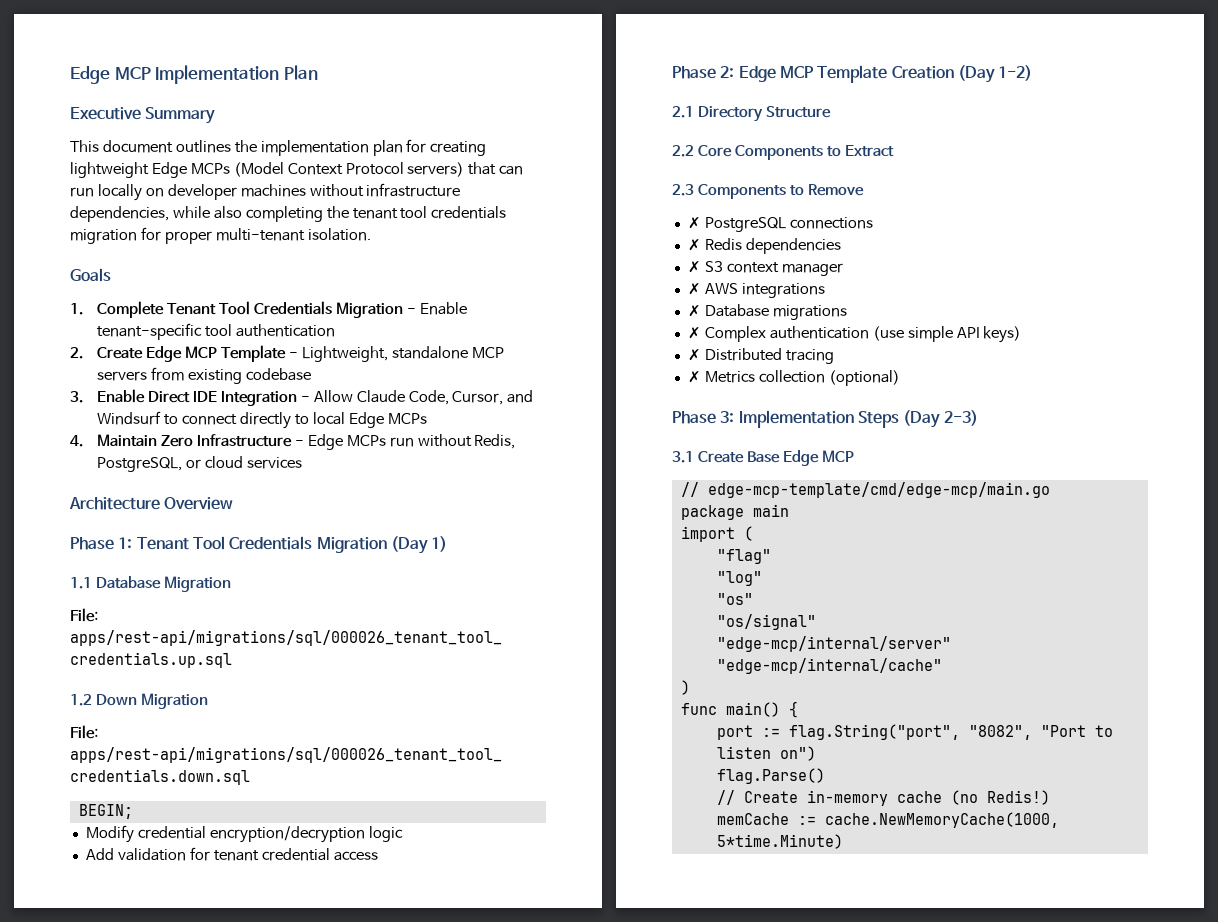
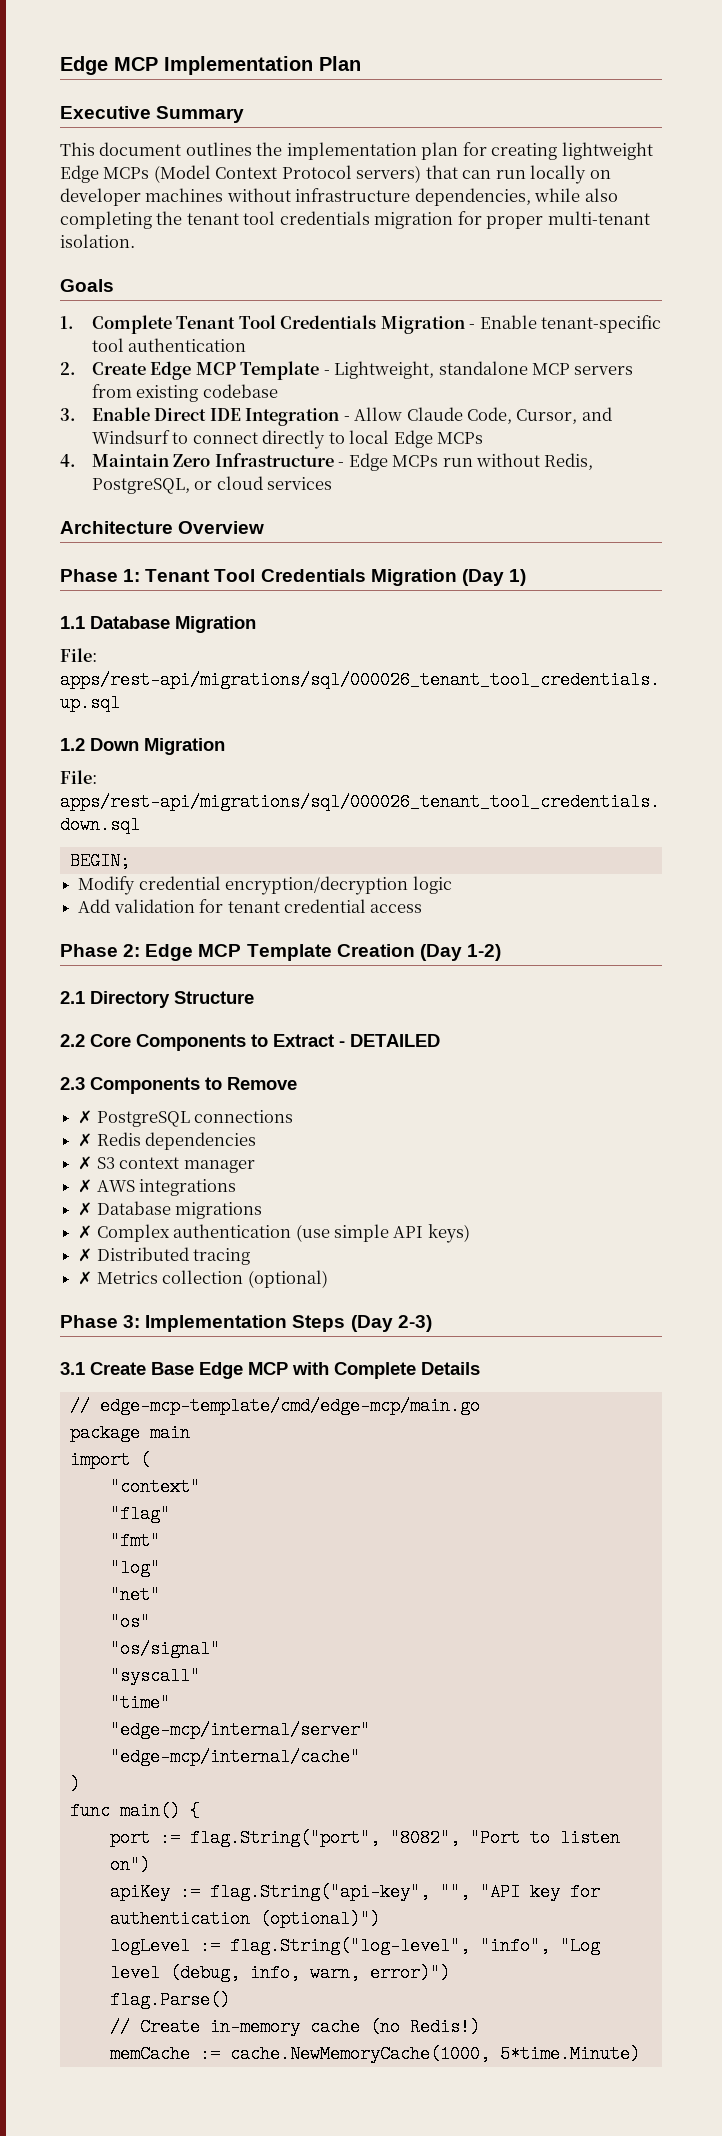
- 2.2 Core Components to Extract
+ 2.2 Core Components to Extract - DETAILED
- 3.1 Create Base Edge MCP
+ 3.1 Create Base Edge MCP with Complete Details
+ "context"
+ "fmt"
+ "net"
+ "syscall"
+ "time"
+ apiKey := flag.String("api-key", "", "API key for authentication (optional)")
+ logLevel := flag.String("log-level", "info", "Log level (debug, info, warn, error)")

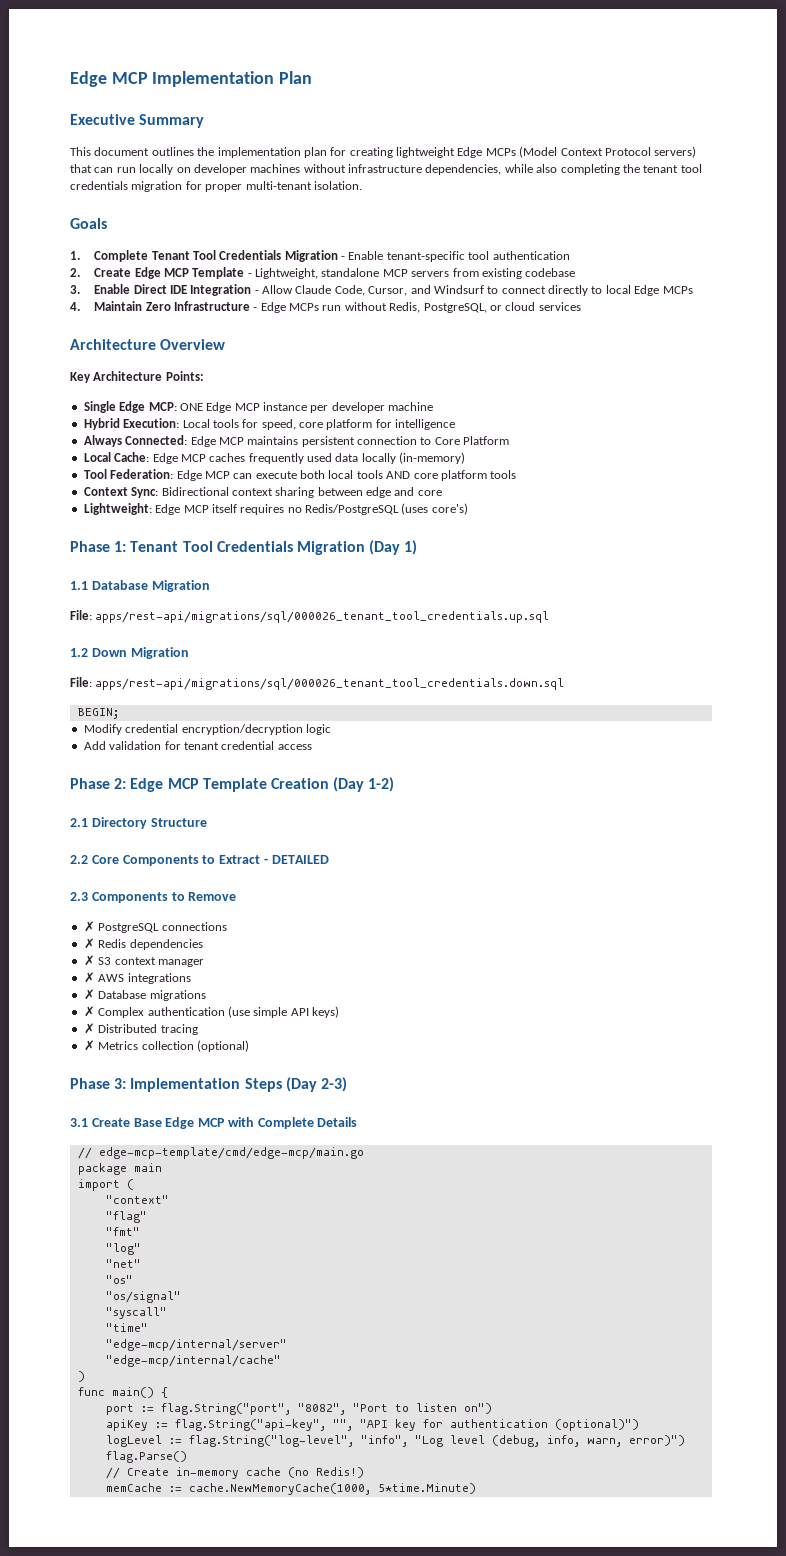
+ Key Architecture Points:
+ Single Edge MCP: ONE Edge MCP instance per developer machine
+ Hybrid Execution: Local tools for speed, core platform for intelligence
+ Always Connected: Edge MCP maintains persistent connection to Core Platform
+ Local Cache: Edge MCP caches frequently used data locally (in-memory)
+ Tool Federation: Edge MCP can execute both local tools AND core platform tools
+ Context Sync: Bidirectional context sharing between edge and core
+ Lightweight: Edge MCP itself requires no Redis/PostgreSQL (uses core's)

